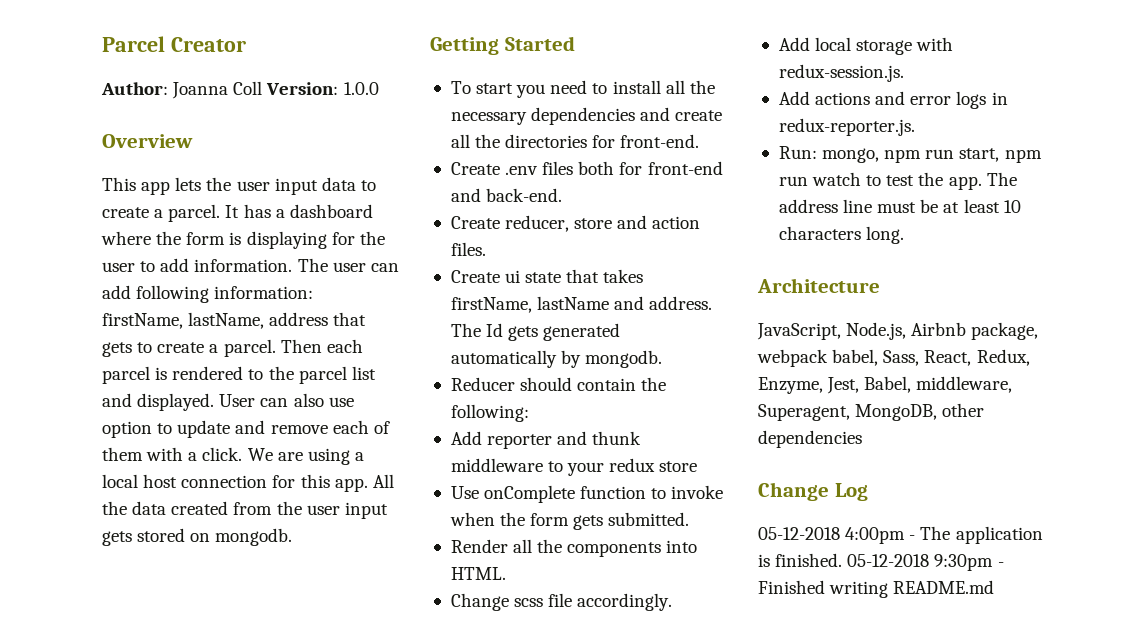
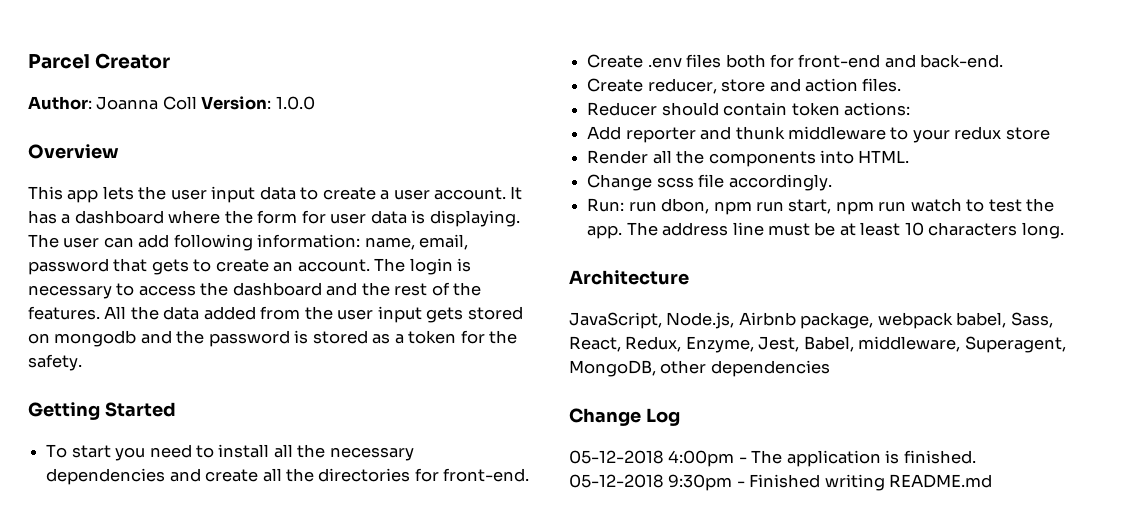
- This app lets the user input data to create a parcel.
+ This app lets the user input data to create a user account.
- It has a dashboard where the form is displaying for the user to add information.
+ It has a dashboard where the form for user data is displaying.
- The user can add following information: firstName, lastName, address that gets to create a parcel. Then each parcel is rendered to the parcel list and displayed. User can also use option to update and remove each of them with a click. We are using a local host connection for this app.
+ The user can add following information: name, email, password that gets to create an account. The login is necessary to access the dashboard and the rest of the features.
- All the data created from the user input gets stored on mongodb.
+ All the data added from the user input gets stored on mongodb and the password is stored as a token for the safety.
- Create ui state that takes firstName, lastName and address. The Id gets generated automatically by mongodb.
- Reducer should contain the following:
+ Reducer should contain token actions:
- Use onComplete function to invoke when the form gets submitted.
- Add local storage with redux-session.js.
- Add actions and error logs in redux-reporter.js.
- Run: mongo, npm run start, npm run watch to test the app.
+ Run: run dbon, npm run start, npm run watch to test the app.

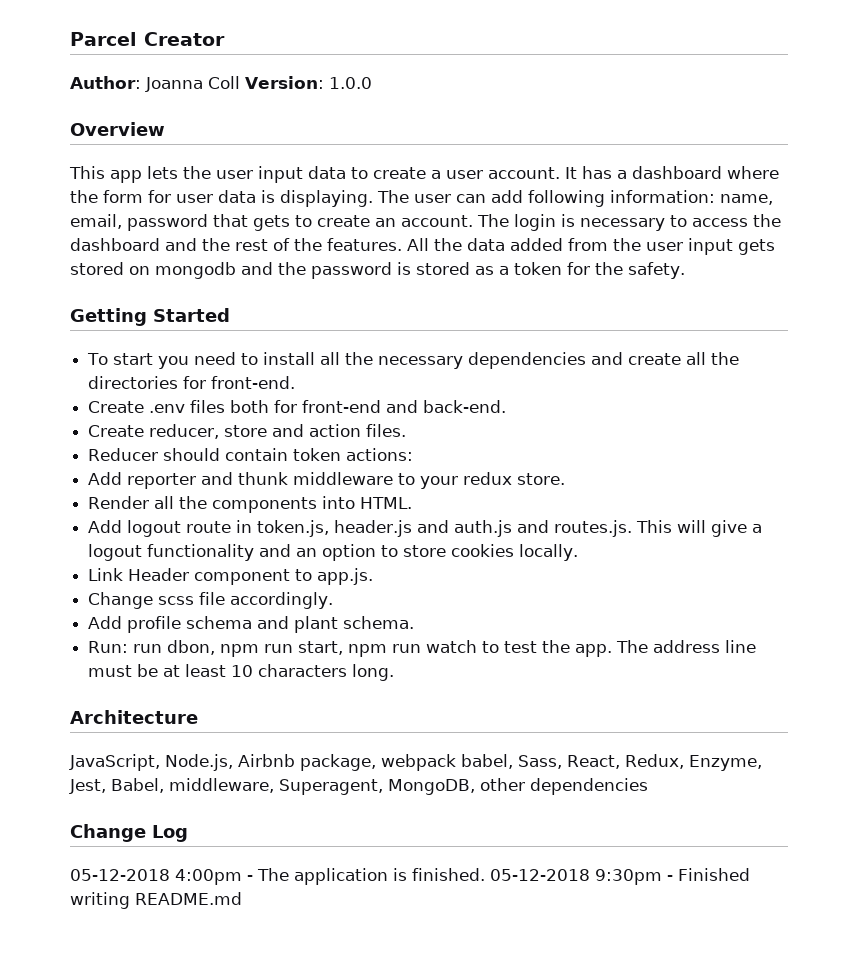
- Add reporter and thunk middleware to your redux store
+ Add reporter and thunk middleware to your redux store.
+ Add logout route in token.js, header.js and auth.js and routes.js. This will give a logout functionality and an option to store cookies locally.
+ Link Header component to app.js.
  Change scss file accordingly.
+ Add profile schema and plant schema.

